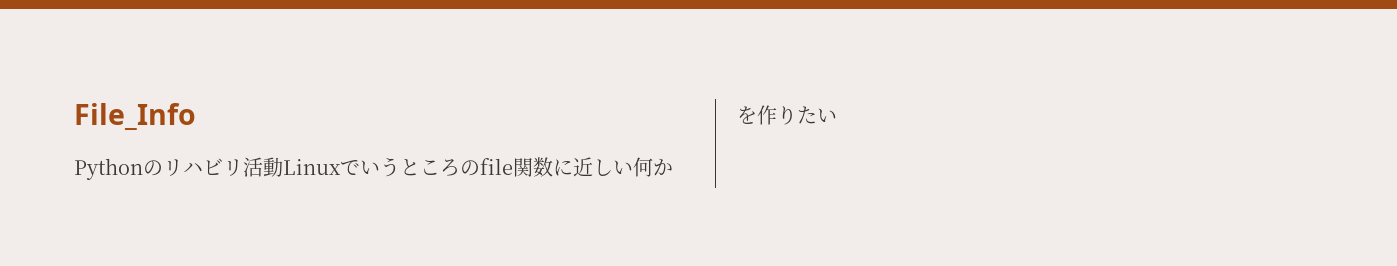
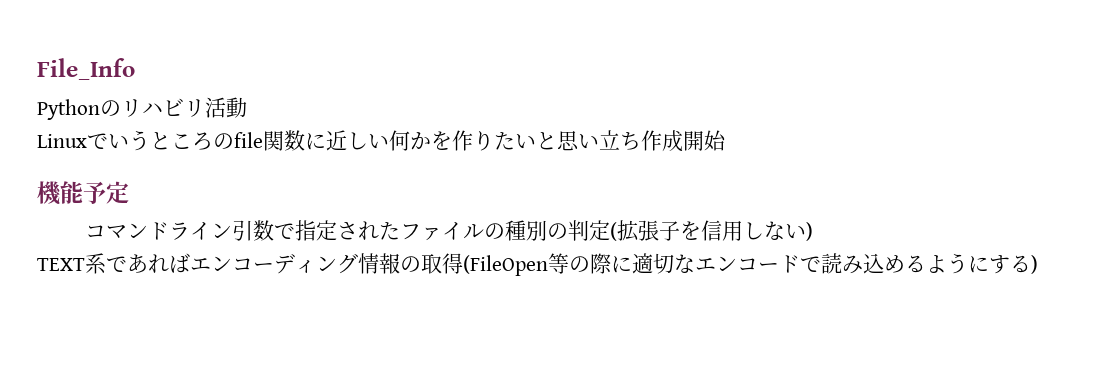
- Pythonのリハビリ活動Linuxでいうところのfile関数に近しい何かを作りたい
+ Pythonのリハビリ活動
+ Linuxでいうところのfile関数に近しい何かを作りたいと思い立ち作成開始
+ 機能予定
+ コマンドライン引数で指定されたファイルの種別の判定(拡張子を信用しない)
+ TEXT系であればエンコーディング情報の取得(FileOpen等の際に適切なエンコードで読み込めるようにする)

